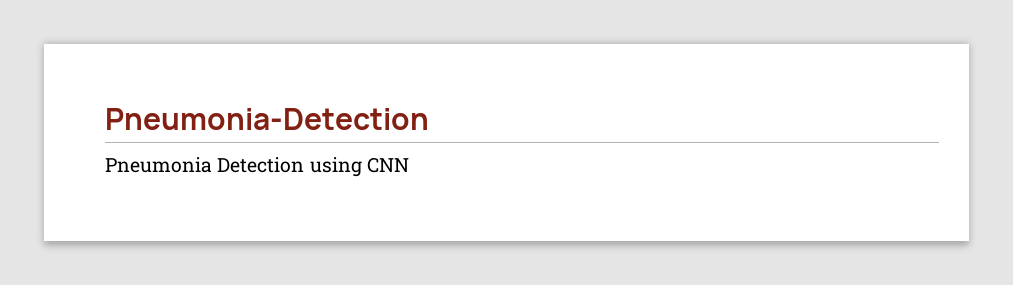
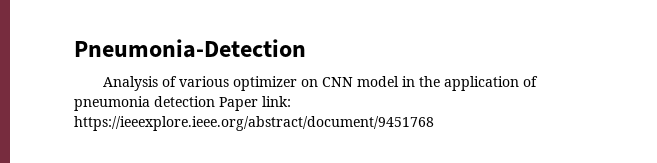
- Pneumonia Detection using CNN
+ Analysis of various optimizer on CNN model in the application of pneumonia detection Paper link: https://ieeexplore.ieee.org/abstract/document/9451768

